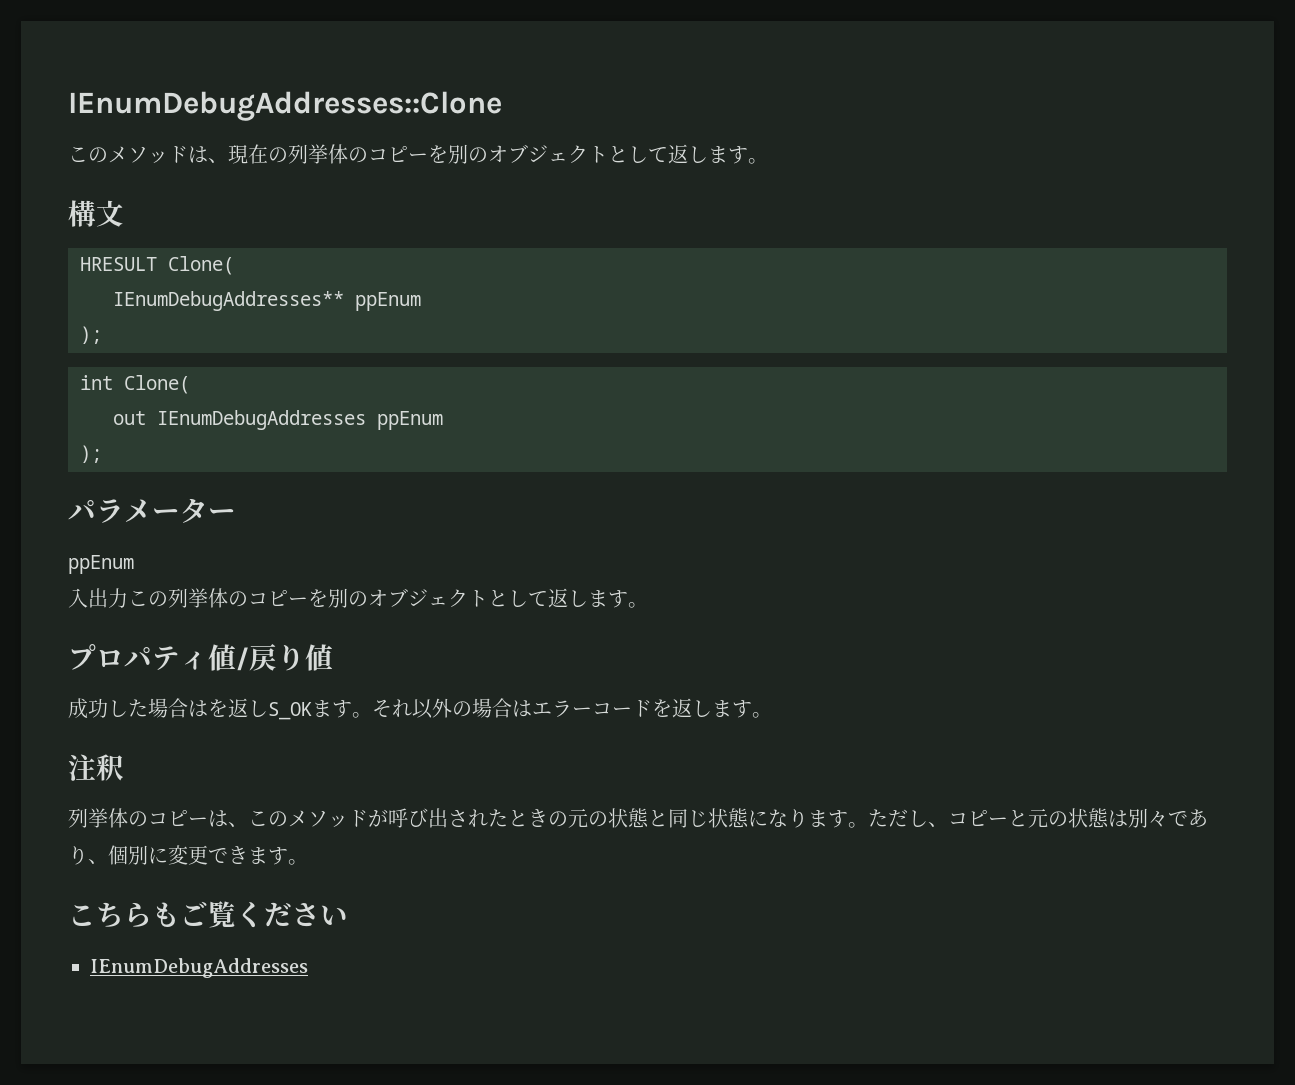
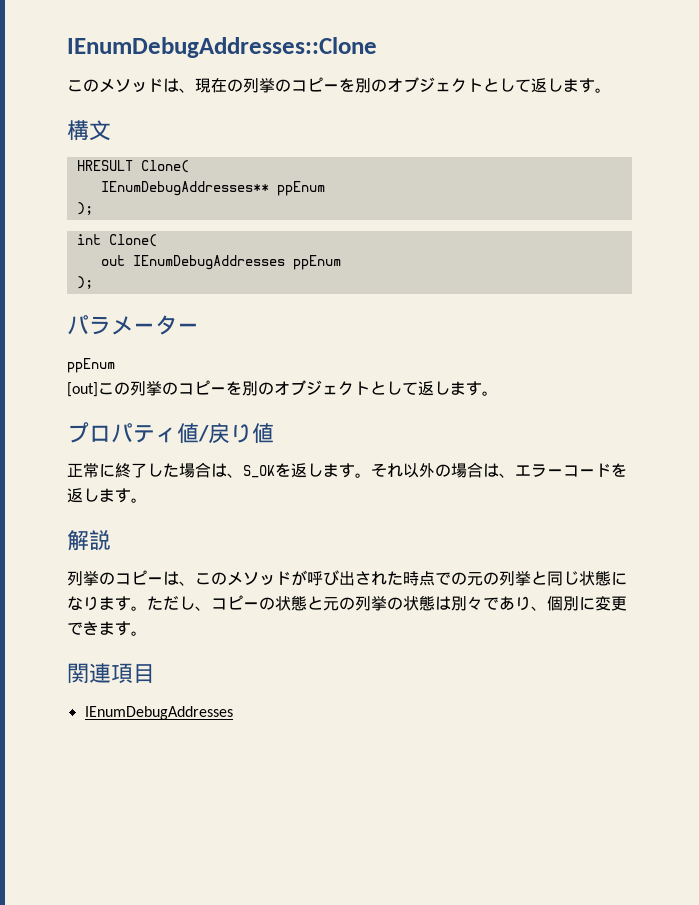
- このメソッドは、現在の列挙体のコピーを別のオブジェクトとして返します。
+ このメソッドは、現在の列挙のコピーを別のオブジェクトとして返します。
- 入出力この列挙体のコピーを別のオブジェクトとして返します。
+ [out]この列挙のコピーを別のオブジェクトとして返します。
- 成功した場合はを返しS_OKます。
+ 正常に終了した場合は、S_OKを返します。
- それ以外の場合はエラーコードを返します。
+ それ以外の場合は、エラーコードを返します。
- 注釈
- 列挙体のコピーは、このメソッドが呼び出されたときの元の状態と同じ状態になります。
+ 解説
+ 列挙のコピーは、このメソッドが呼び出された時点での元の列挙と同じ状態になります。
- ただし、コピーと元の状態は別々であり、個別に変更できます。
+ ただし、コピーの状態と元の列挙の状態は別々であり、個別に変更できます。
- こちらもご覧ください
+ 関連項目

